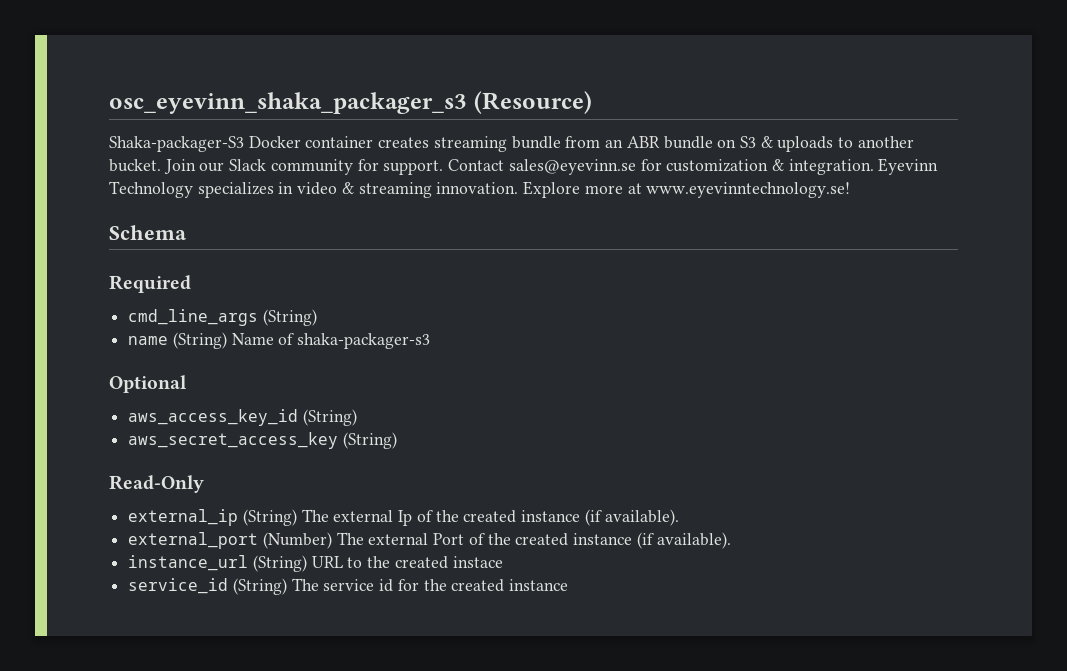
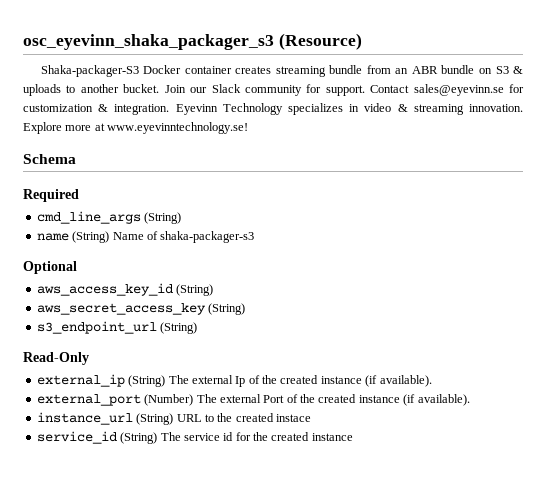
+ s3_endpoint_url (String)

